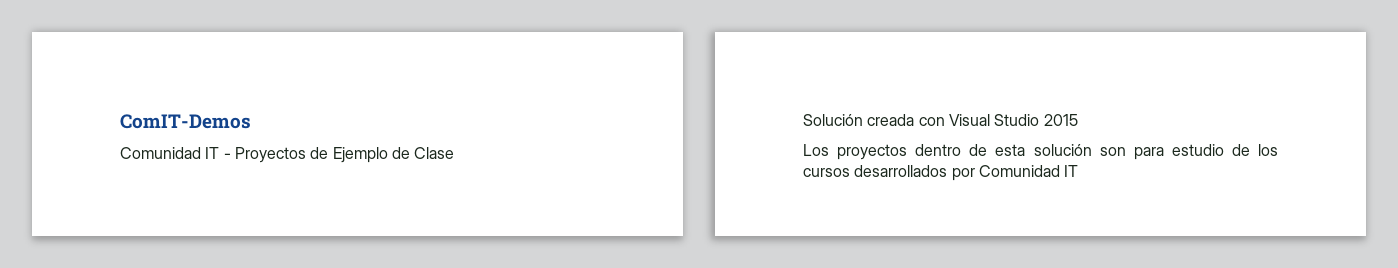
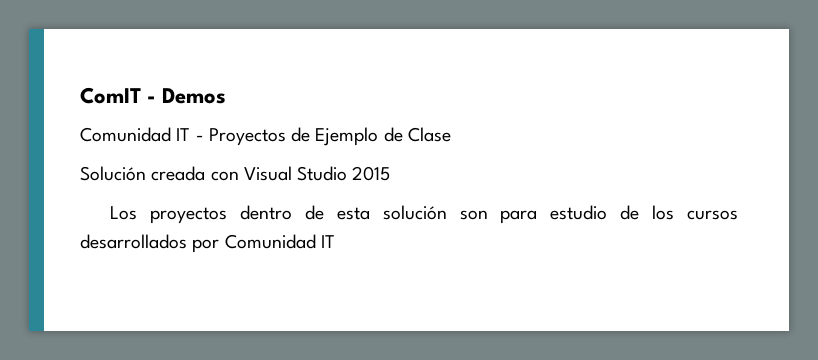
- ComIT-Demos
+ ComIT - Demos

